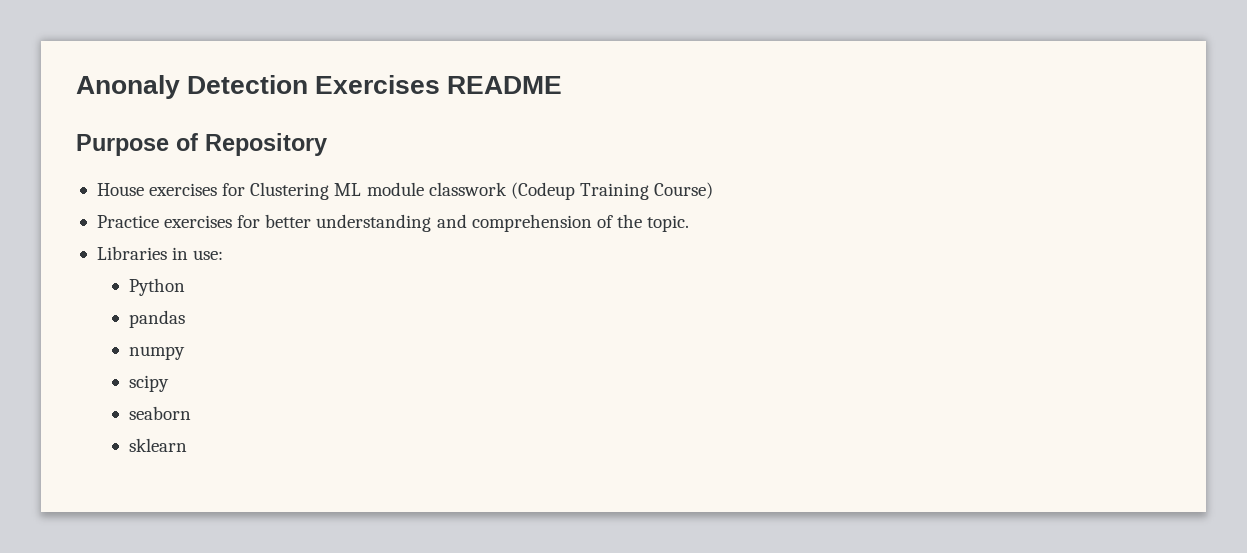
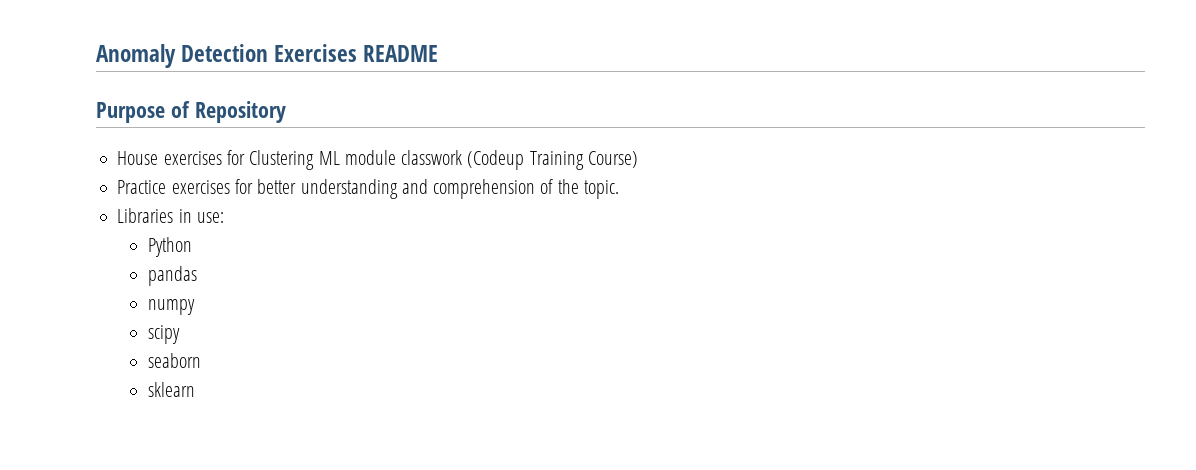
- Anonaly Detection Exercises README
+ Anomaly Detection Exercises README

